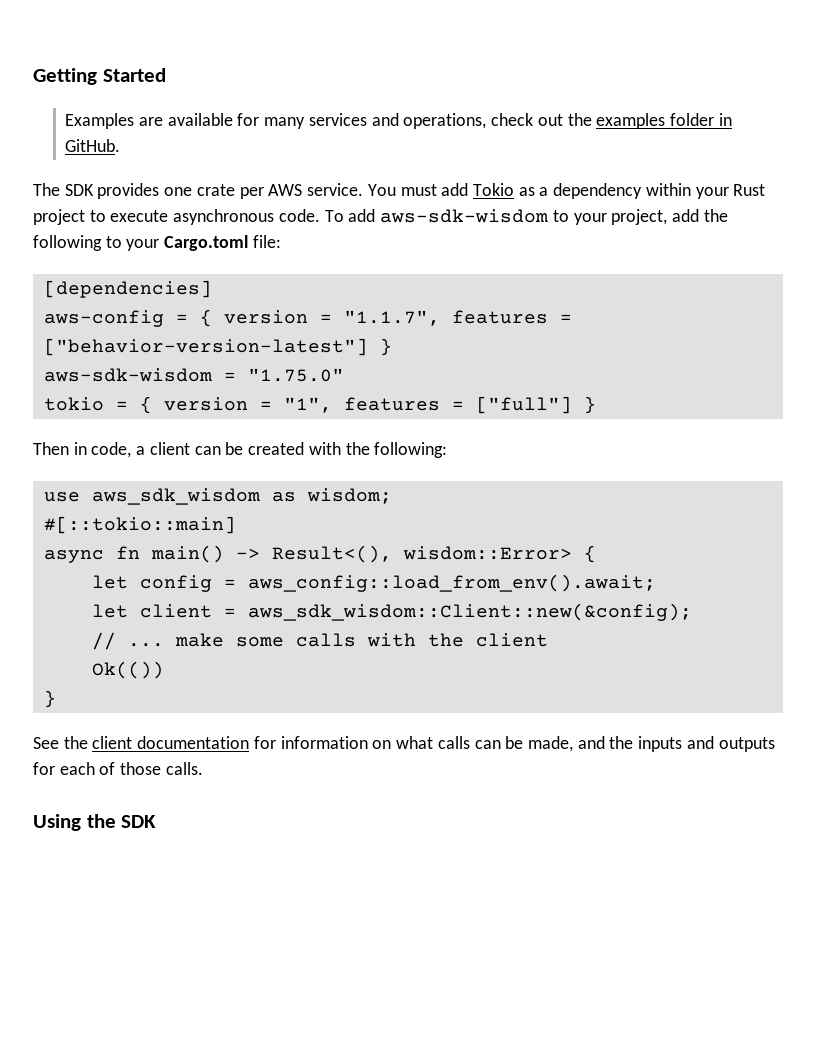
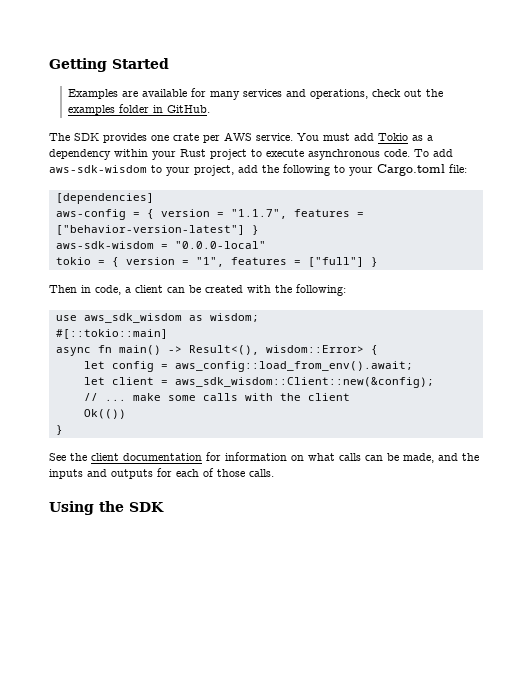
- aws-sdk-wisdom = "1.75.0"
+ aws-sdk-wisdom = "0.0.0-local"

